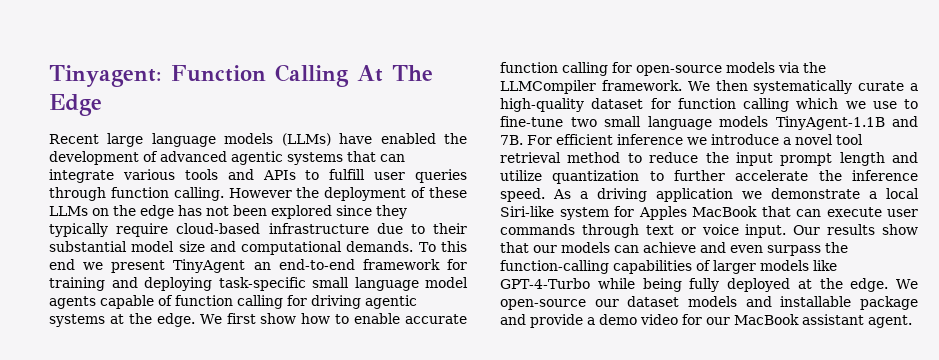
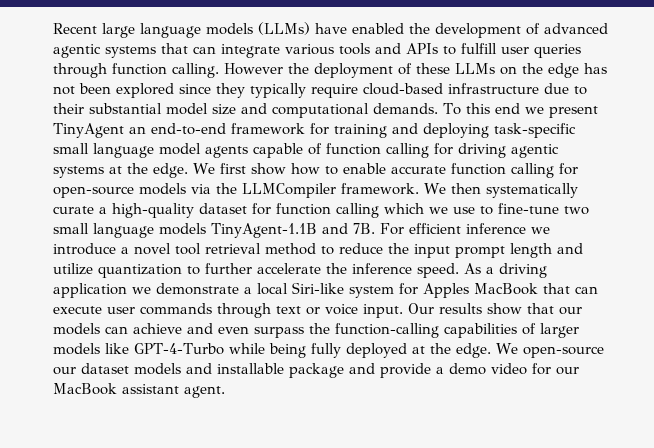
- Tinyagent: Function Calling At The Edge

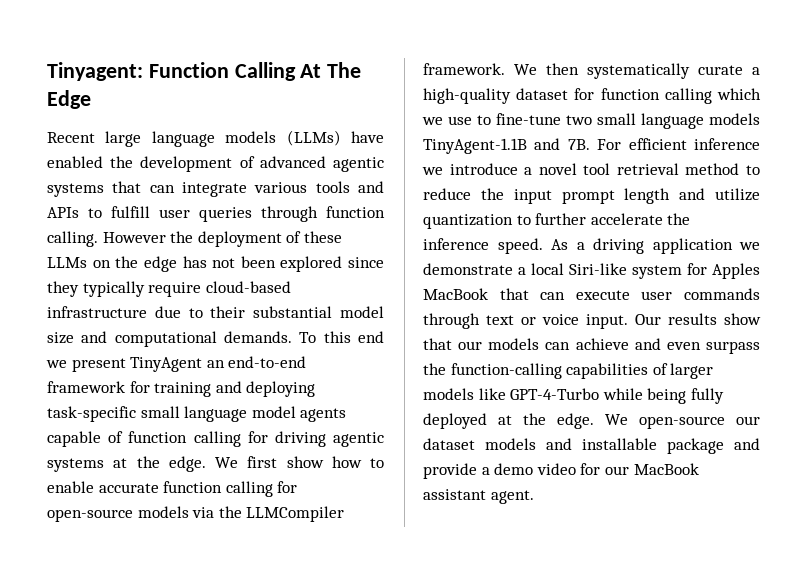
+ Tinyagent: Function Calling At The Edge

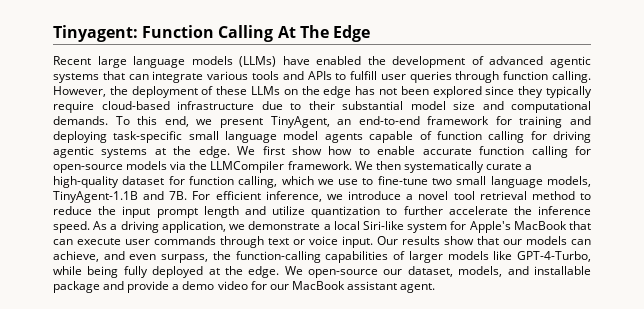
- However the deployment of these LLMs on the edge has not been explored since they typically require cloud-based infrastructure due to their substantial model size and computational demands.
+ However, the deployment of these LLMs on the edge has not been explored since they typically require cloud-based infrastructure due to their substantial model size and computational demands.
- To this end we present TinyAgent an end-to-end framework for training and deploying task-specific small language model agents capable of function calling for driving agentic systems at the edge.
+ To this end, we present TinyAgent, an end-to-end framework for training and deploying task-specific small language model agents capable of function calling for driving agentic systems at the edge.
- We then systematically curate a high-quality dataset for function calling which we use to fine-tune two small language models TinyAgent-1.1B and 7B.
+ We then systematically curate a high-quality dataset for function calling, which we use to fine-tune two small language models, TinyAgent-1.1B and 7B.
- For efficient inference we introduce a novel tool retrieval method to reduce the input prompt length and utilize quantization to further accelerate the inference speed.
+ For efficient inference, we introduce a novel tool retrieval method to reduce the input prompt length and utilize quantization to further accelerate the inference speed.
- As a driving application we demonstrate a local Siri-like system for Apples MacBook that can execute user commands through text or voice input.
+ As a driving application, we demonstrate a local Siri-like system for Apple's MacBook that can execute user commands through text or voice input.
- Our results show that our models can achieve and even surpass the function-calling capabilities of larger models like GPT-4-Turbo while being fully deployed at the edge.
+ Our results show that our models can achieve, and even surpass, the function-calling capabilities of larger models like GPT-4-Turbo, while being fully deployed at the edge.
- We open-source our dataset models and installable package and provide a demo video for our MacBook assistant agent.
+ We open-source our dataset, models, and installable package and provide a demo video for our MacBook assistant agent.

